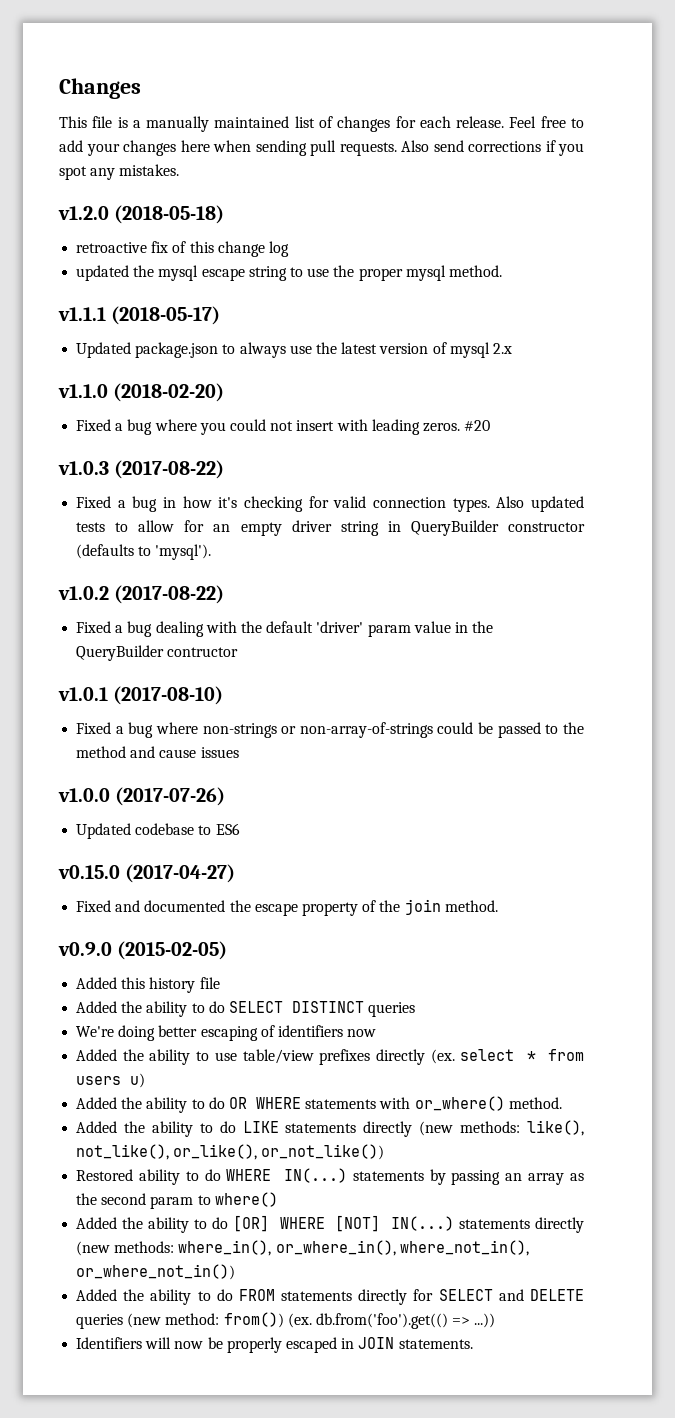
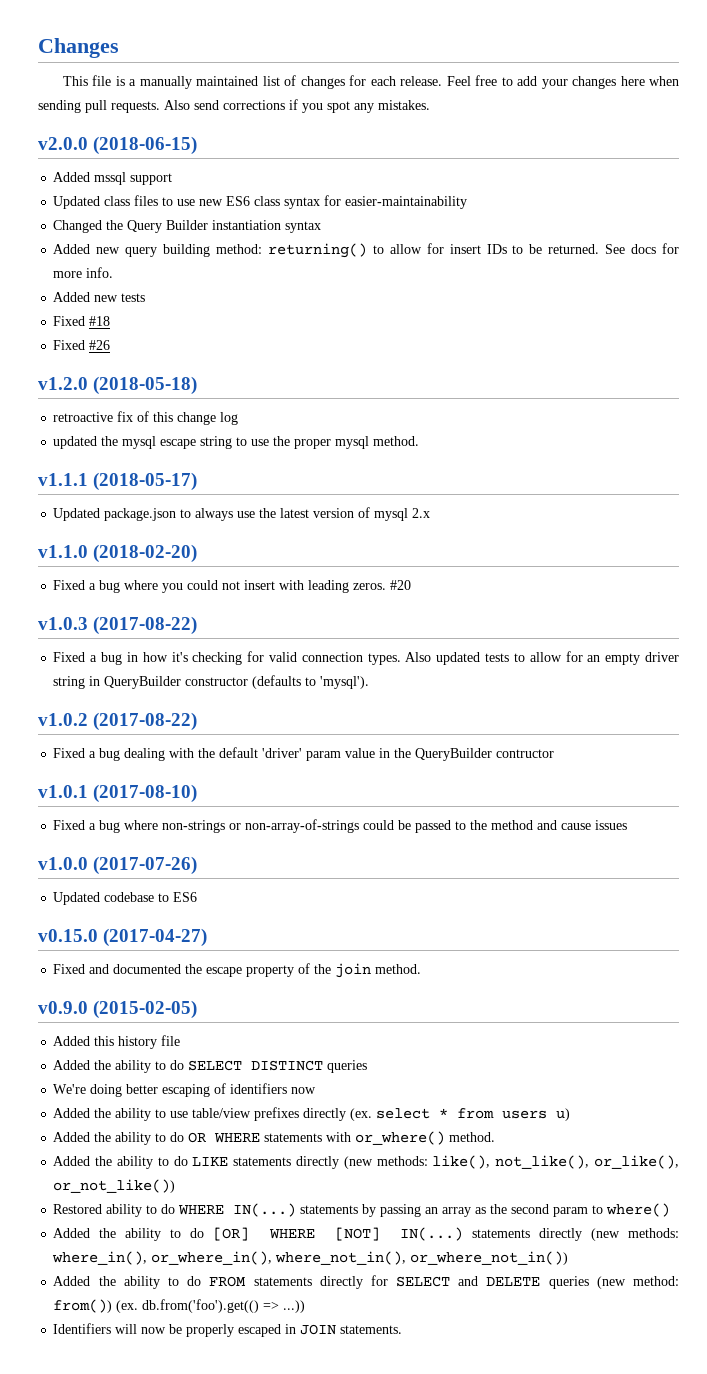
+ v2.0.0 (2018-06-15)
+ Added mssql support
+ Updated class files to use new ES6 class syntax for easier-maintainability
+ Changed the Query Builder instantiation syntax
+ Added new query building method: returning() to allow for insert IDs to be returned. See docs for more info.
+ Added new tests
+ Fixed #18
+ Fixed #26

